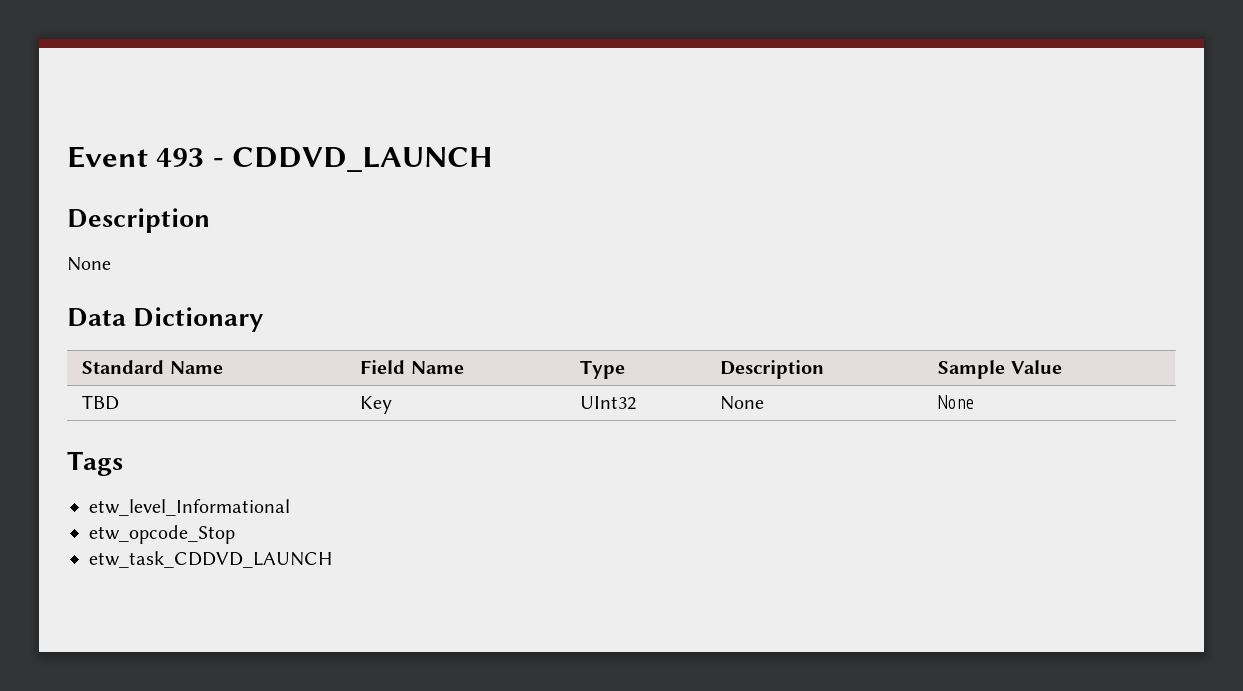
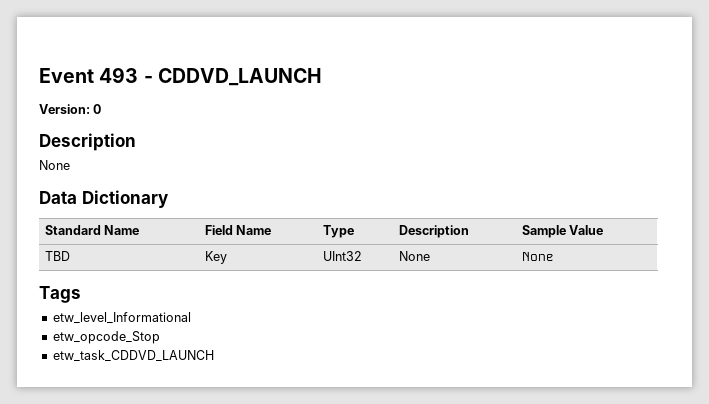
+ Version: 0

